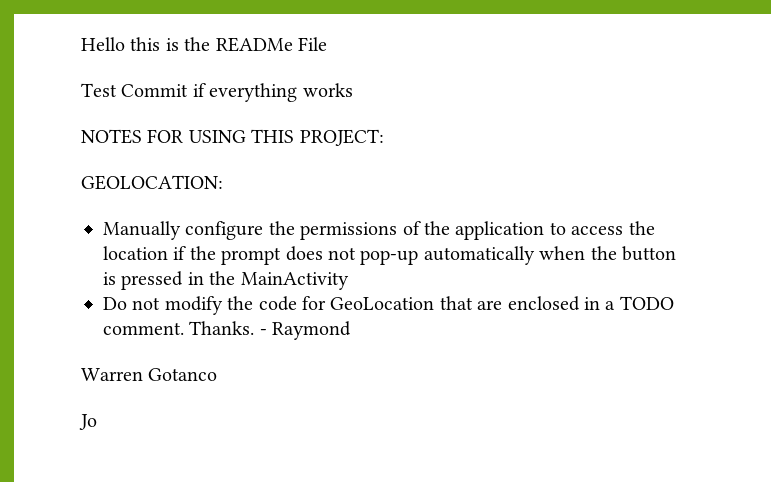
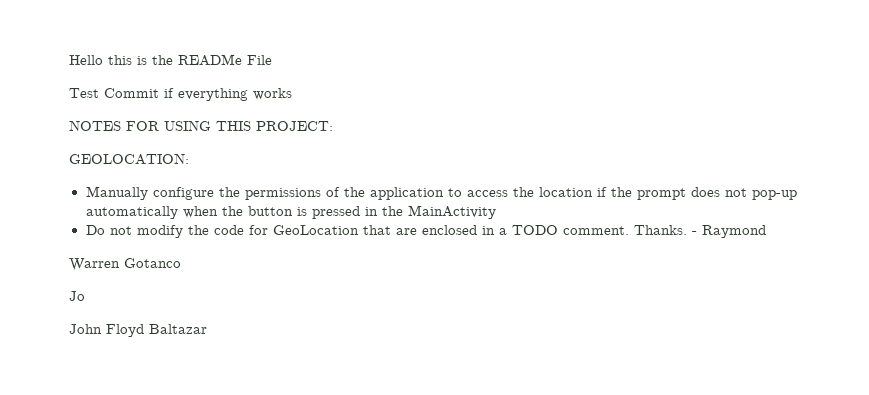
+ John Floyd Baltazar

